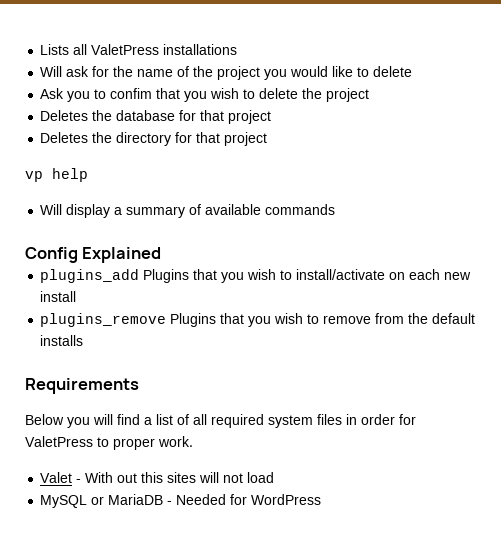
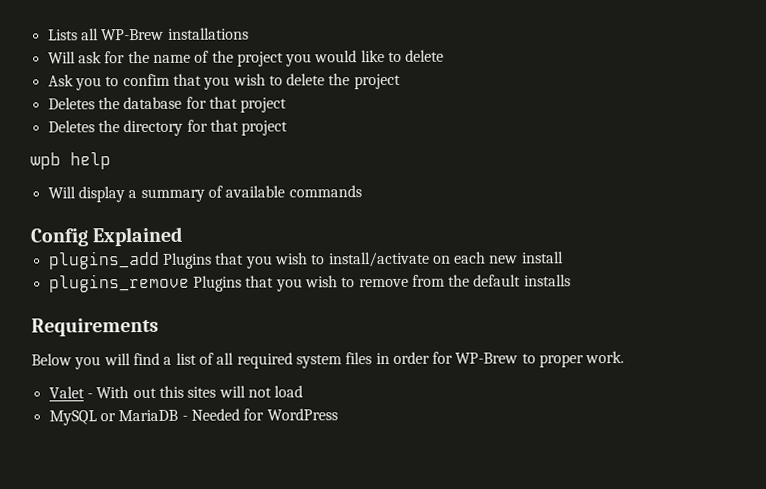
- Lists all ValetPress installations
+ Lists all WP-Brew installations
- vp help
+ wpb help
- Below you will find a list of all required system files in order for ValetPress to proper work.
+ Below you will find a list of all required system files in order for WP-Brew to proper work.

